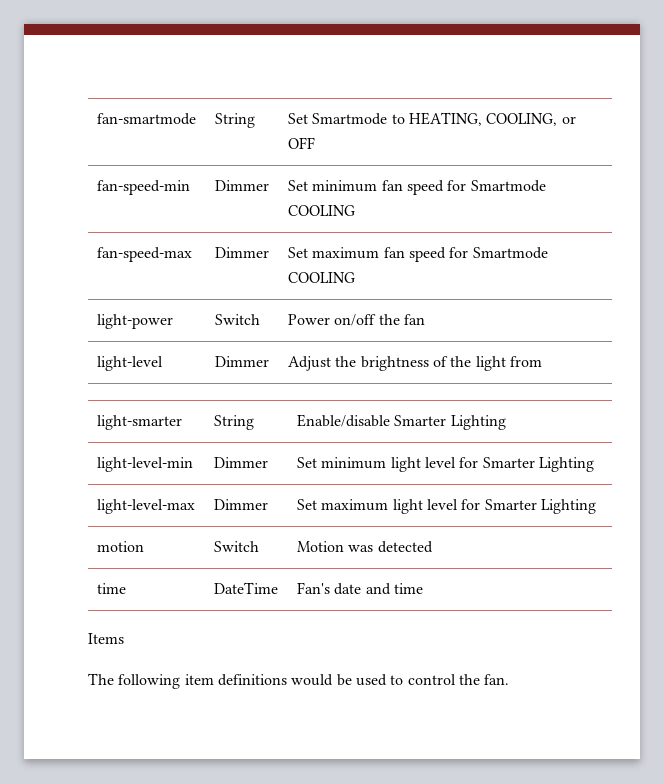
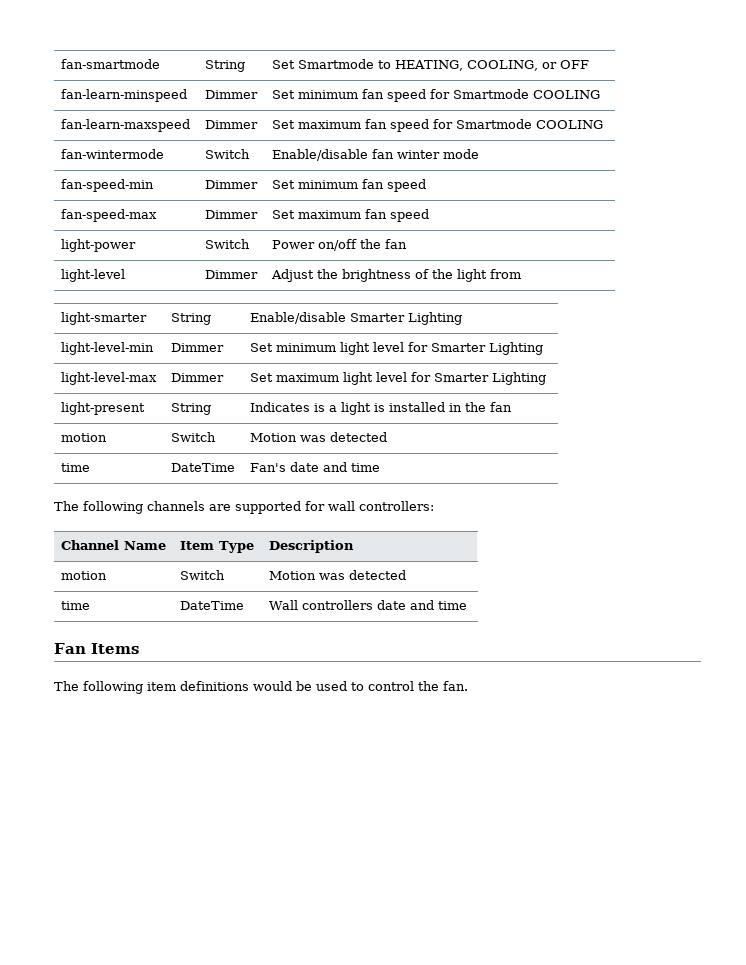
- fan-speed-min | Dimmer | Set minimum fan speed for Smartmode COOLING
+ fan-learn-minspeed | Dimmer | Set minimum fan speed for Smartmode COOLING
- fan-speed-max | Dimmer | Set maximum fan speed for Smartmode COOLING
+ fan-learn-maxspeed | Dimmer | Set maximum fan speed for Smartmode COOLING
+ fan-wintermode | Switch | Enable/disable fan winter mode
+ fan-speed-min | Dimmer | Set minimum fan speed
+ fan-speed-max | Dimmer | Set maximum fan speed
+ light-present | String | Indicates is a light is installed in the fan
- Items
+ The following channels are supported for wall controllers:
+ Channel Name | Item Type | Description
+ motion | Switch | Motion was detected
+ time | DateTime | Wall controllers date and time
+ Fan Items

